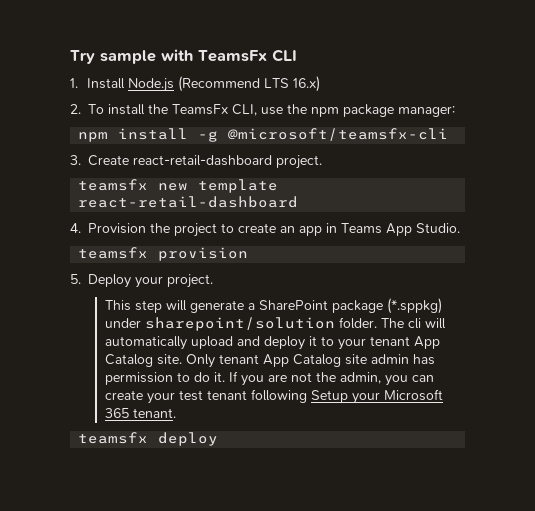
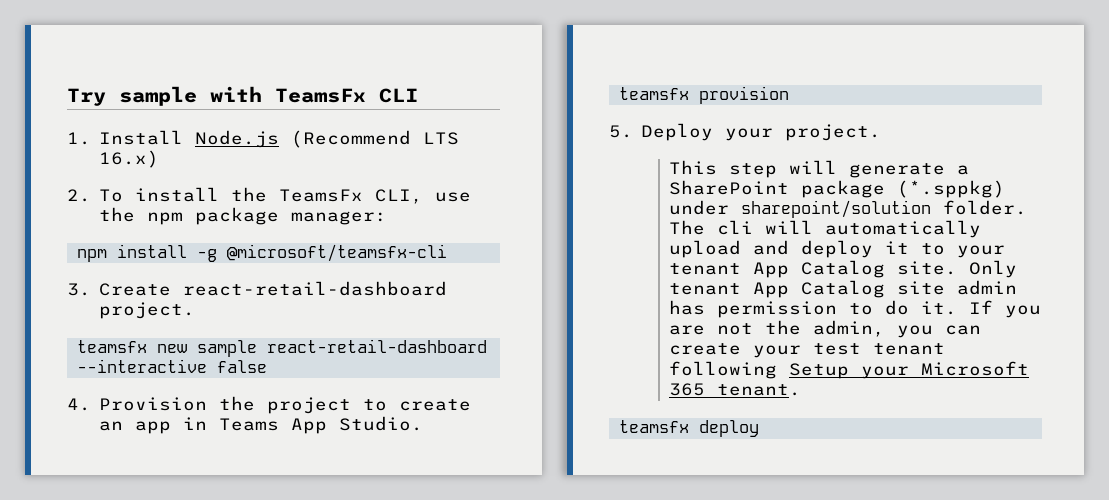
- teamsfx new template react-retail-dashboard
+ teamsfx new sample react-retail-dashboard --interactive false

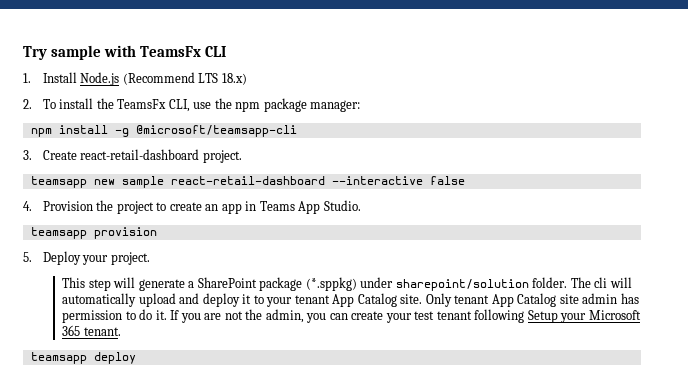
- 1. Install Node.js (Recommend LTS 16.x)
+ 1. Install Node.js (Recommend LTS 18.x)
- npm install -g @microsoft/teamsfx-cli
+ npm install -g @microsoft/teamsapp-cli
- teamsfx new sample react-retail-dashboard --interactive false
+ teamsapp new sample react-retail-dashboard --interactive false
- teamsfx provision
+ teamsapp provision
- teamsfx deploy
+ teamsapp deploy

